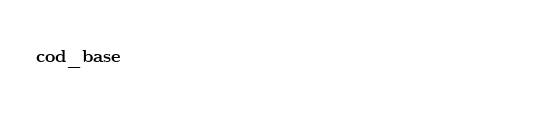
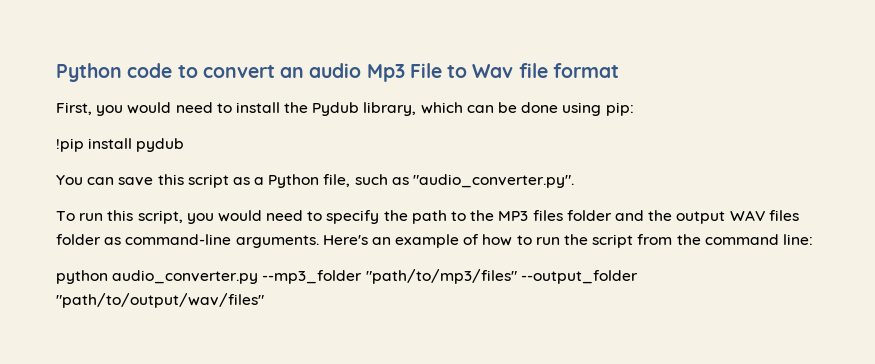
- cod_base
+ Python code to convert an audio Mp3 File to Wav file format
+ First, you would need to install the Pydub library, which can be done using pip:
+ !pip install pydub
+ You can save this script as a Python file, such as "audio_converter.py".
+ To run this script, you would need to specify the path to the MP3 files folder and the output WAV files folder as command-line arguments. Here's an example of how to run the script from the command line:
+ python audio_converter.py --mp3_folder "path/to/mp3/files" --output_folder "path/to/output/wav/files"

